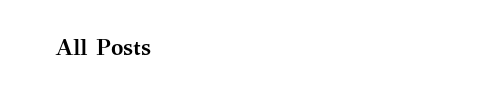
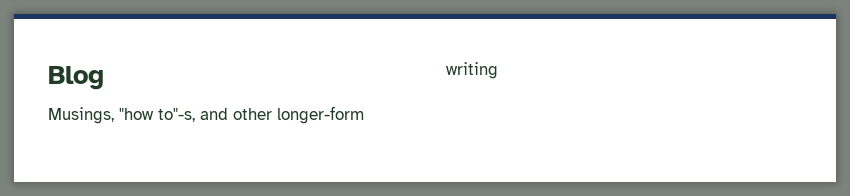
- All Posts
+ Blog
+ Musings, "how to"-s, and other longer-form writing

